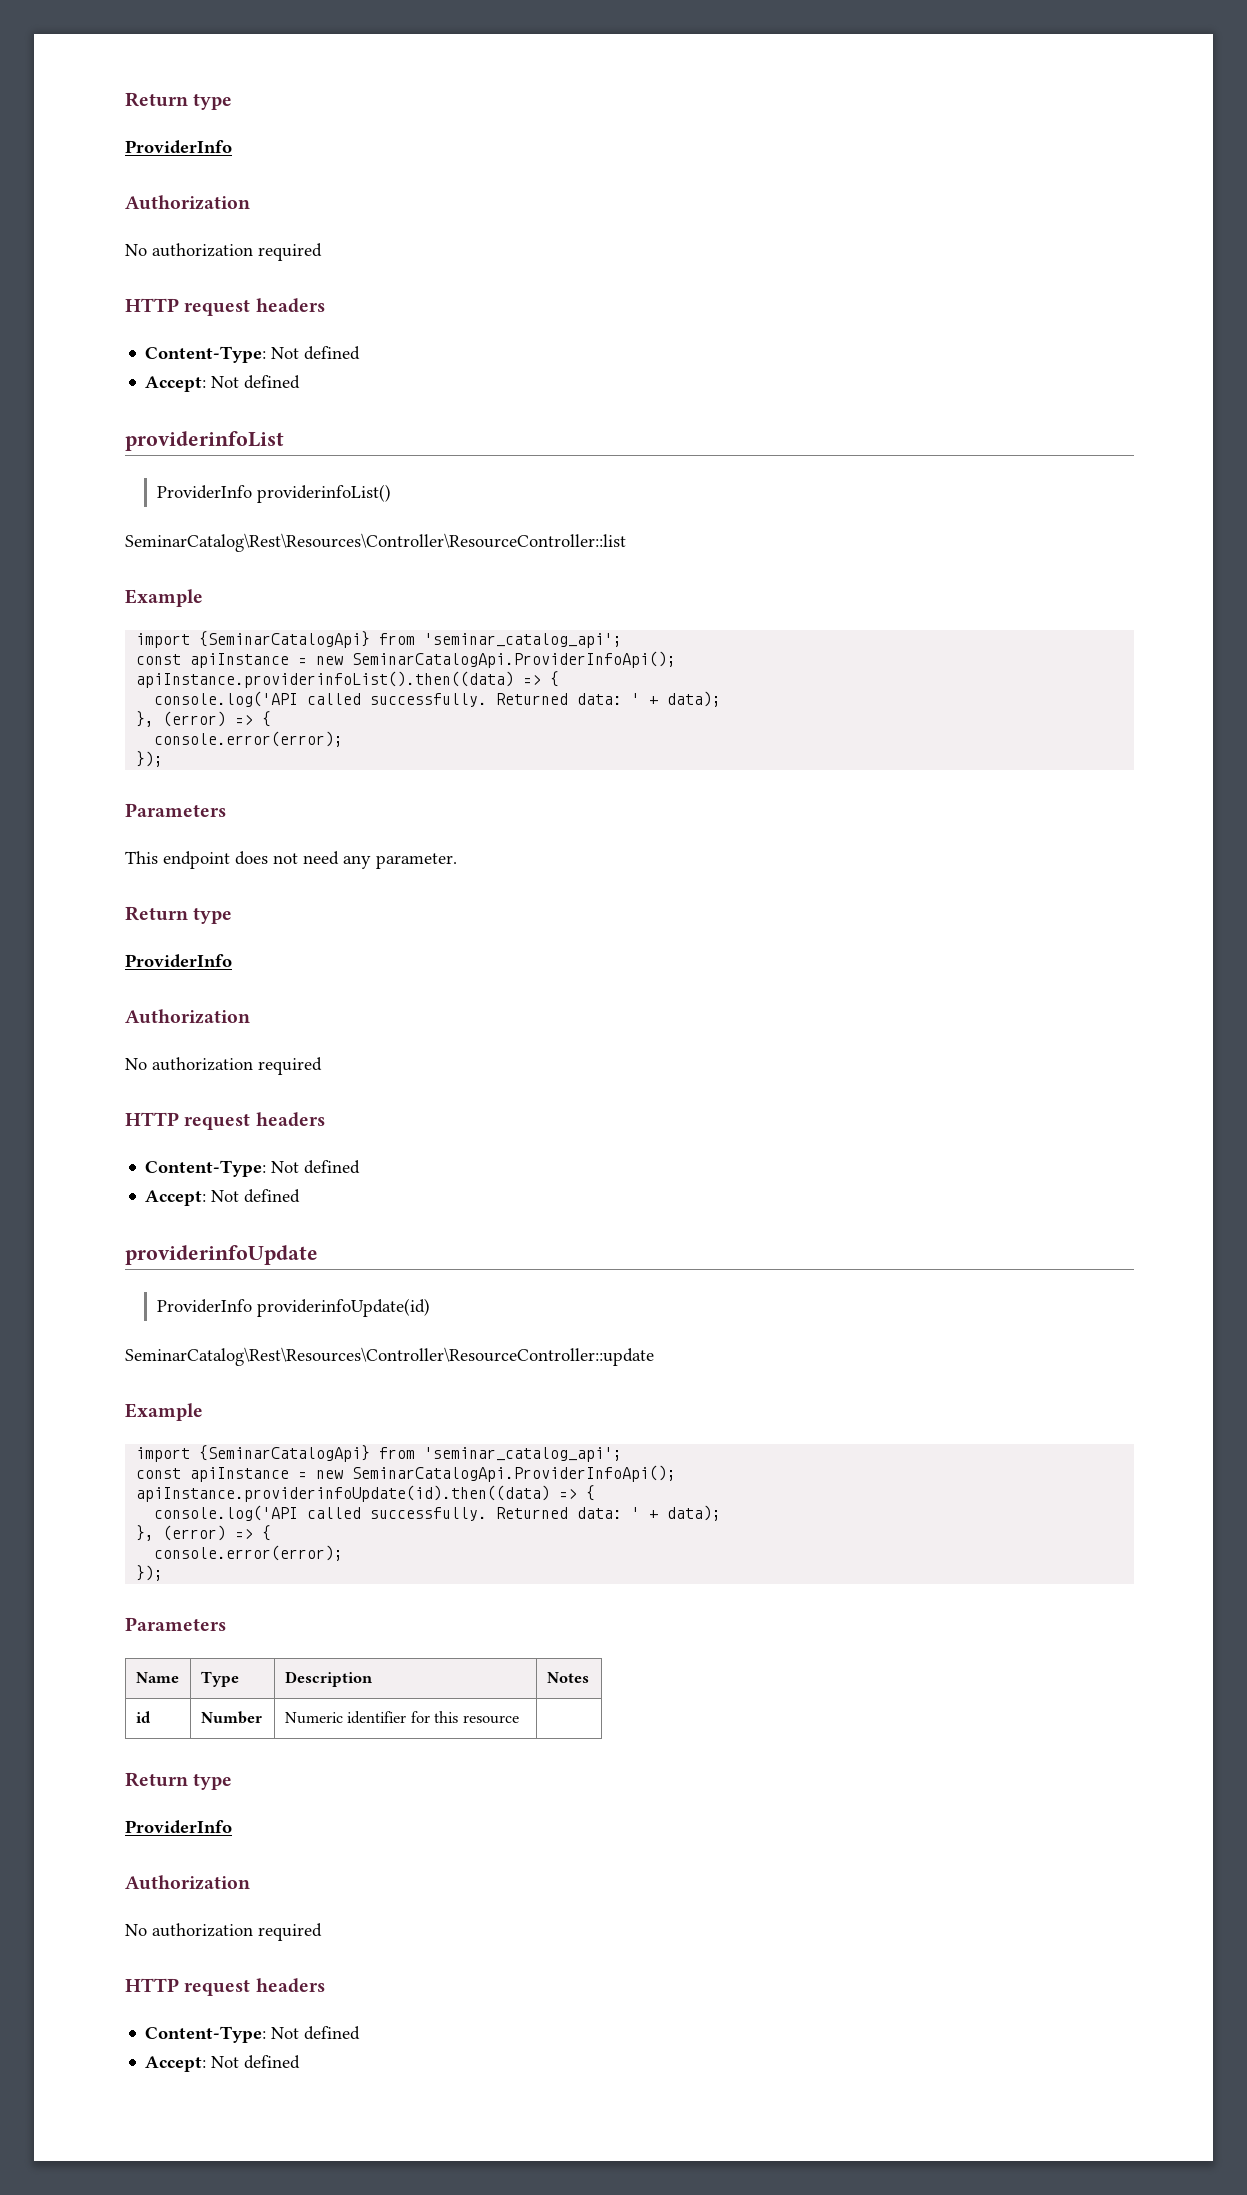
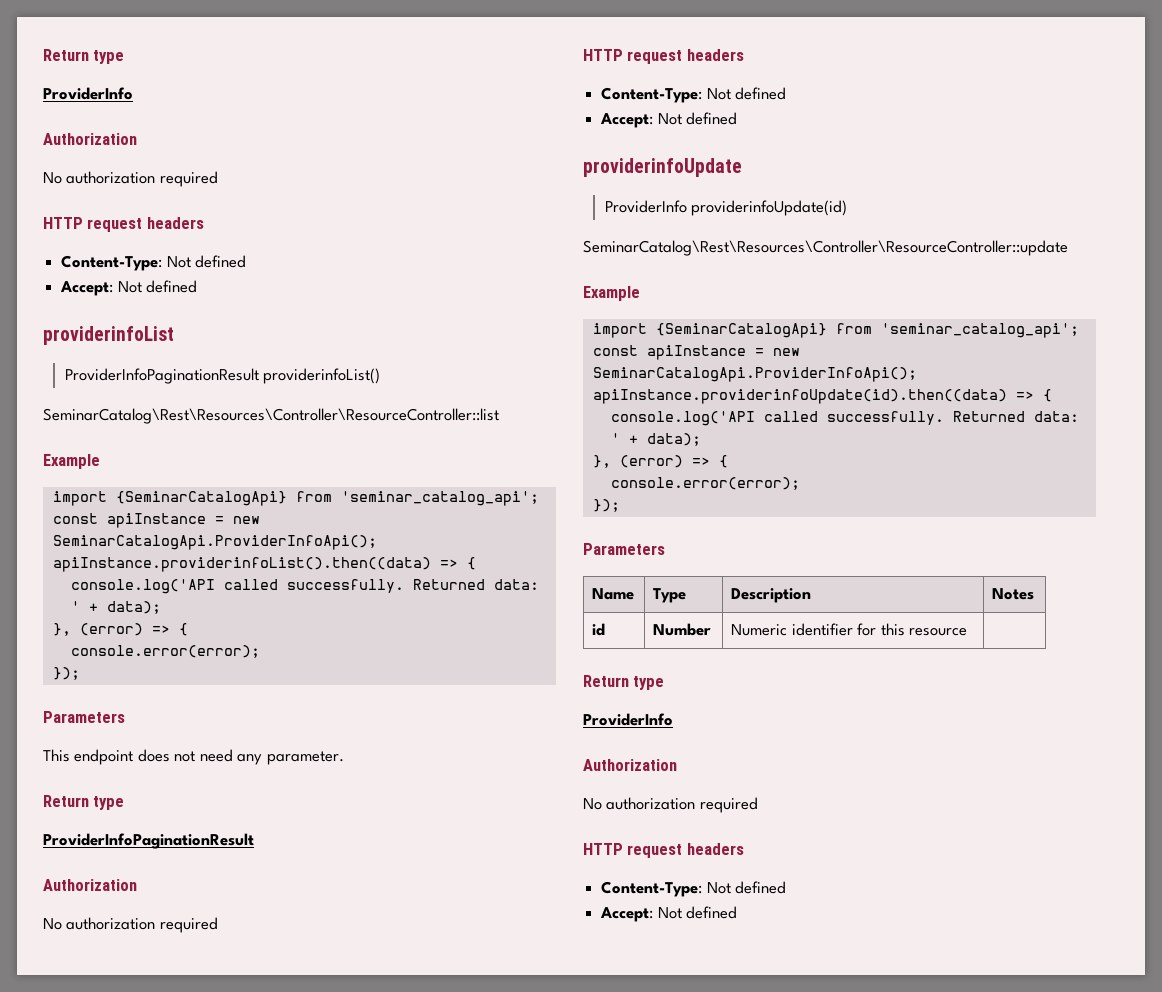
- ProviderInfo providerinfoList()
+ ProviderInfoPaginationResult providerinfoList()
  This endpoint does not need any parameter.
  Return type
- ProviderInfo
+ ProviderInfoPaginationResult

